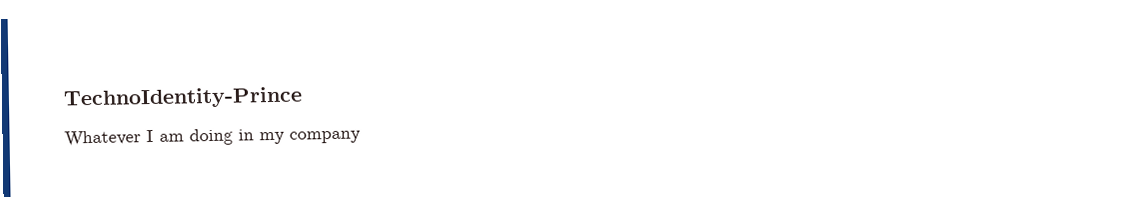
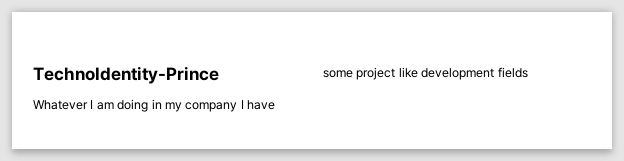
- Whatever I am doing in my company
+ Whatever I am doing in my company I have some project like development fields

